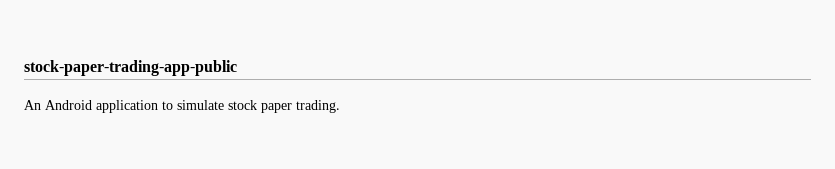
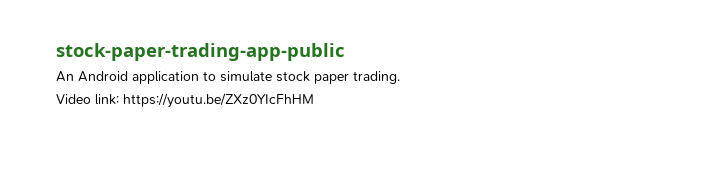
+ Video link: https://youtu.be/ZXz0YIcFhHM

